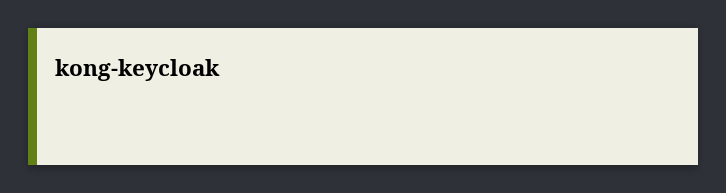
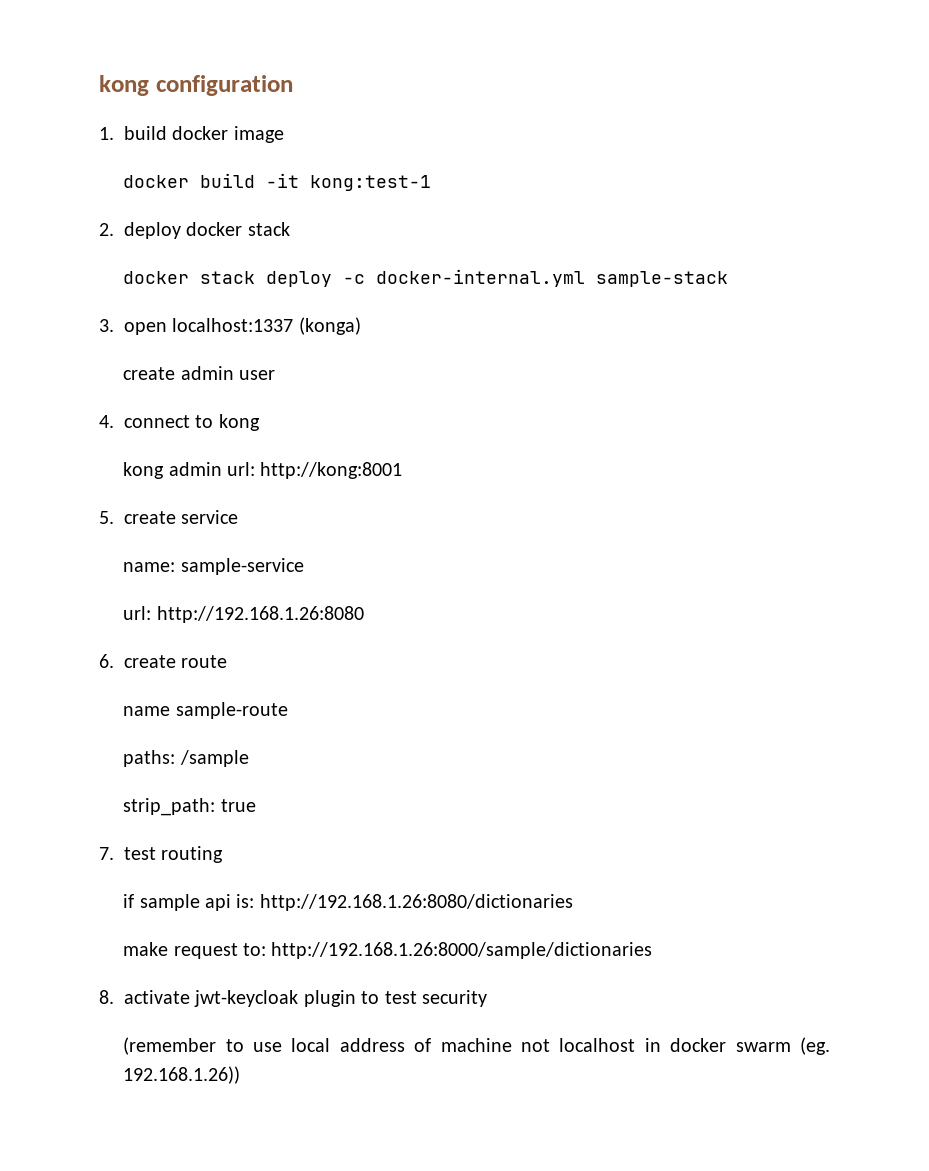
- kong-keycloak
+ kong configuration
+ 1. build docker image
+ docker build -it kong:test-1
+ 2. deploy docker stack
+ docker stack deploy -c docker-internal.yml sample-stack
+ 3. open localhost:1337 (konga)
+ create admin user
+ 4. connect to kong
+ kong admin url: http://kong:8001
+ 5. create service
+ name: sample-service
+ url: http://192.168.1.26:8080
+ 6. create route
+ name sample-route
+ paths: /sample
+ strip_path: true
+ 7. test routing
+ if sample api is: http://192.168.1.26:8080/dictionaries
+ make request to: http://192.168.1.26:8000/sample/dictionaries
+ 8. activate jwt-keycloak plugin to test security
+ (remember to use local address of machine not localhost in docker swarm (eg. 192.168.1.26))

